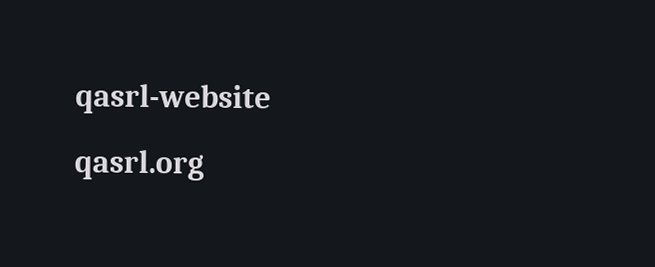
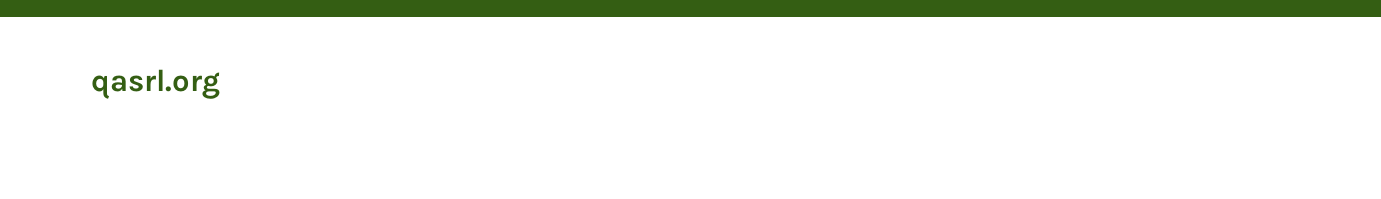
- qasrl-website

